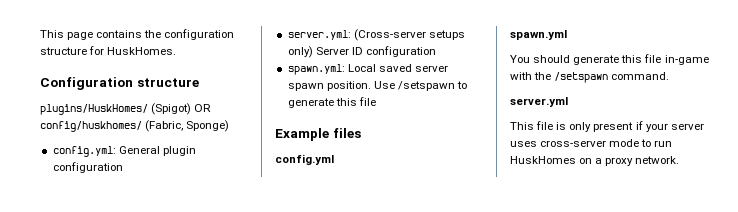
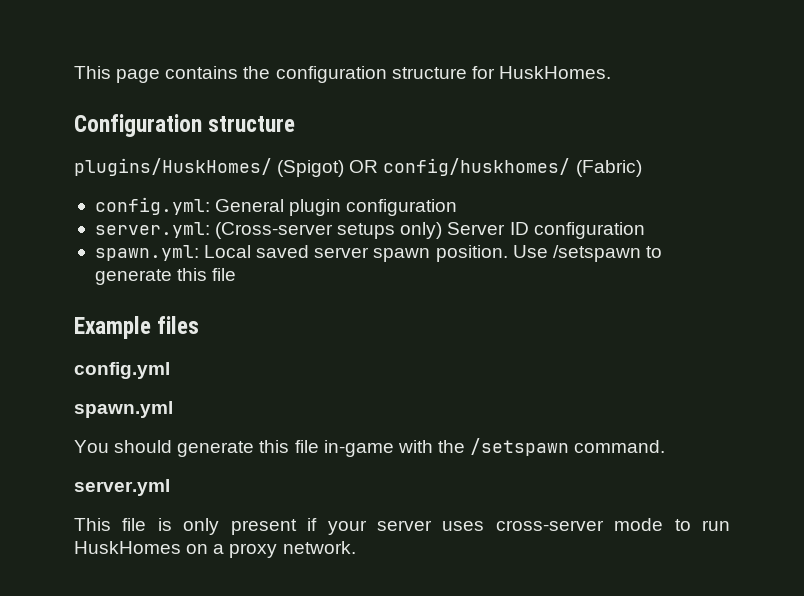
- plugins/HuskHomes/ (Spigot) OR config/huskhomes/ (Fabric, Sponge)
+ plugins/HuskHomes/ (Spigot) OR config/huskhomes/ (Fabric)

